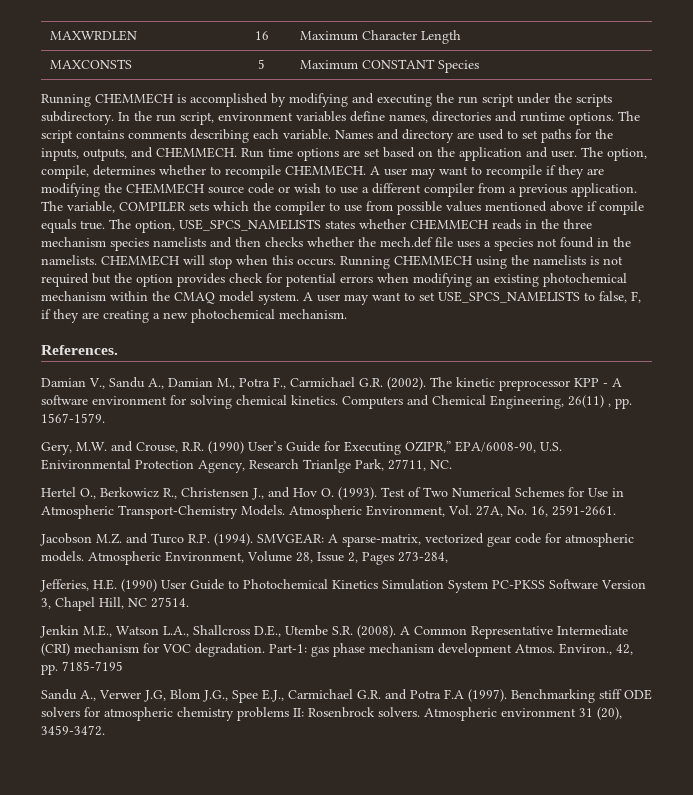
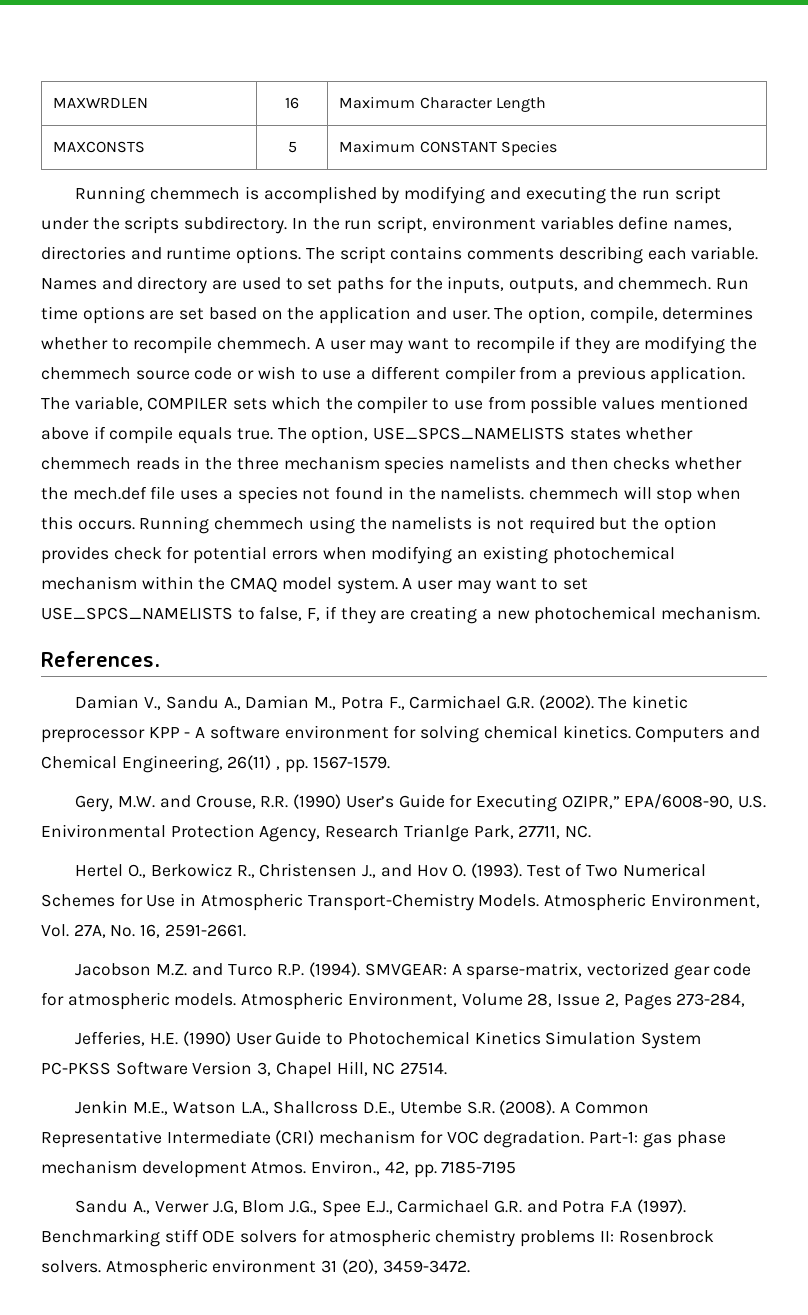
- Running CHEMMECH is accomplished by modifying and executing the run script under the scripts subdirectory.
+ Running chemmech is accomplished by modifying and executing the run script under the scripts subdirectory.
- Names and directory are used to set paths for the inputs, outputs, and CHEMMECH.
+ Names and directory are used to set paths for the inputs, outputs, and chemmech.
- The option, compile, determines whether to recompile CHEMMECH.
+ The option, compile, determines whether to recompile chemmech.
- A user may want to recompile if they are modifying the CHEMMECH source code or wish to use a different compiler from a previous application.
+ A user may want to recompile if they are modifying the chemmech source code or wish to use a different compiler from a previous application.
- The option, USE_SPCS_NAMELISTS states whether CHEMMECH reads in the three mechanism species namelists and then checks whether the mech.def file uses a species not found in the namelists. CHEMMECH will stop when this occurs.
+ The option, USE_SPCS_NAMELISTS states whether chemmech reads in the three mechanism species namelists and then checks whether the mech.def file uses a species not found in the namelists. chemmech will stop when this occurs.
- Running CHEMMECH using the namelists is not required but the option provides check for potential errors when modifying an existing photochemical mechanism within the CMAQ model system.
+ Running chemmech using the namelists is not required but the option provides check for potential errors when modifying an existing photochemical mechanism within the CMAQ model system.

